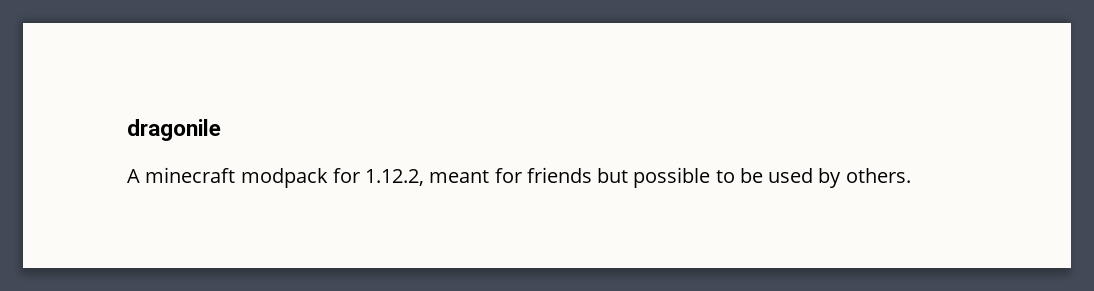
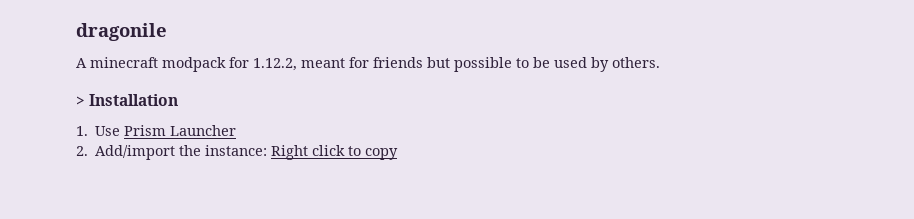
+ > Installation
+ 1. Use Prism Launcher
+ 2. Add/import the instance: Right click to copy

